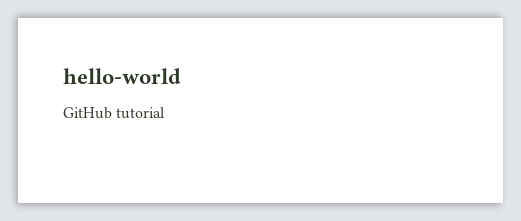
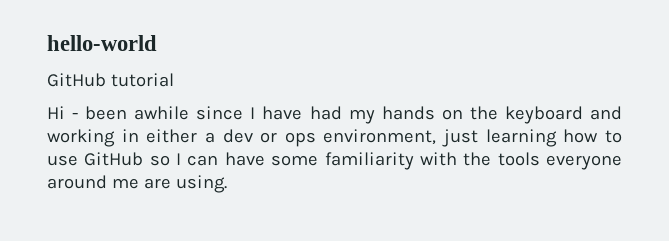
+ Hi - been awhile since I have had my hands on the keyboard and working in either a dev or ops environment, just learning how to use GitHub so I can have some familiarity with the tools everyone around me are using.

